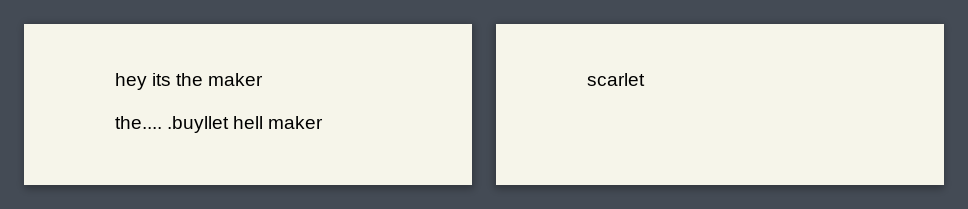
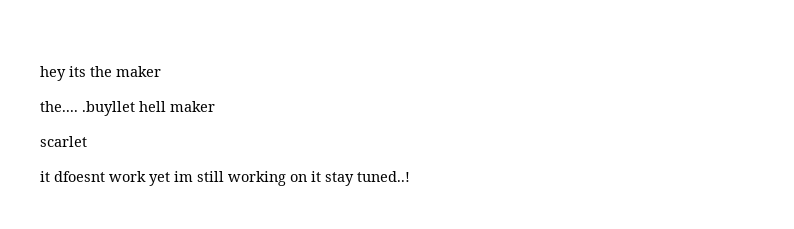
+ it dfoesnt work yet im still working on it stay tuned..!

